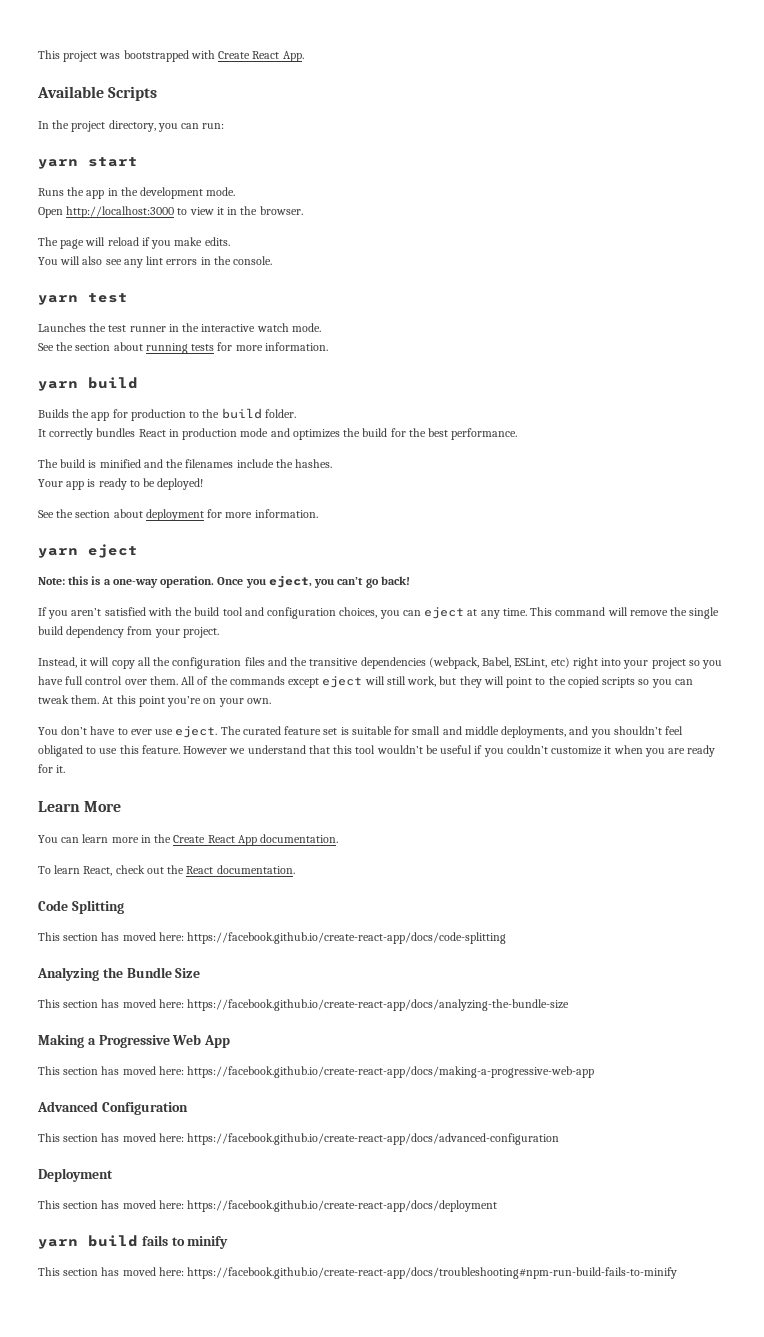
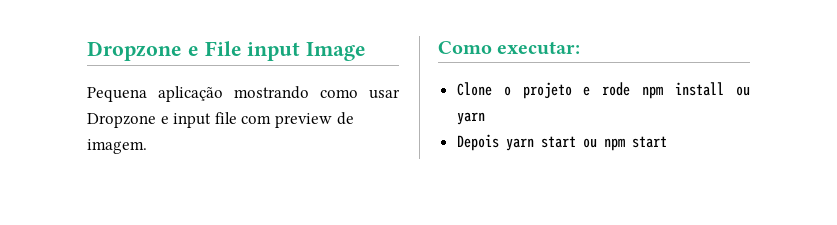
- This project was bootstrapped with Create React App.
- Available Scripts
- In the project directory, you can run:
- yarn start
- Runs the app in the development mode.
- Open http://localhost:3000 to view it in the browser.
- The page will reload if you make edits.
- You will also see any lint errors in the console.
- yarn test
- Launches the test runner in the interactive watch mode.
- See the section about running tests for more information.
- yarn build
- Builds the app for production to the build folder.
- It correctly bundles React in production mode and optimizes the build for the best performance.
- The build is minified and the filenames include the hashes.
- Your app is ready to be deployed!
- See the section about deployment for more information.
- yarn eject
- Note: this is a one-way operation. Once you eject, you can’t go back!
- If you aren’t satisfied with the build tool and configuration choices, you can eject at any time. This command will remove the single build dependency from your project.
- Instead, it will copy all the configuration files and the transitive dependencies (webpack, Babel, ESLint, etc) right into your project so you have full control over them. All of the commands except eject will still work, but they will point to the copied scripts so you can tweak them. At this point you’re on your own.
- You don’t have to ever use eject. The curated feature set is suitable for small and middle deployments, and you shouldn’t feel obligated to use this feature. However we understand that this tool wouldn’t be useful if you couldn’t customize it when you are ready for it.
- Learn More
- You can learn more in the Create React App documentation.
- To learn React, check out the React documentation.
- Code Splitting
- This section has moved here: https://facebook.github.io/create-react-app/docs/code-splitting
- Analyzing the Bundle Size
- This section has moved here: https://facebook.github.io/create-react-app/docs/analyzing-the-bundle-size
- Making a Progressive Web App
- This section has moved here: https://facebook.github.io/create-react-app/docs/making-a-progressive-web-app
- Advanced Configuration
- This section has moved here: https://facebook.github.io/create-react-app/docs/advanced-configuration
- Deployment
- This section has moved here: https://facebook.github.io/create-react-app/docs/deployment
- yarn build fails to minify
- This section has moved here: https://facebook.github.io/create-react-app/docs/troubleshooting#npm-run-build-fails-to-minify
+ Dropzone e File input Image
+ Pequena aplicação mostrando como usar Dropzone e input file com preview de imagem.
+ Como executar:
+ Clone o projeto e rode npm install ou yarn
+ Depois yarn start ou npm start

